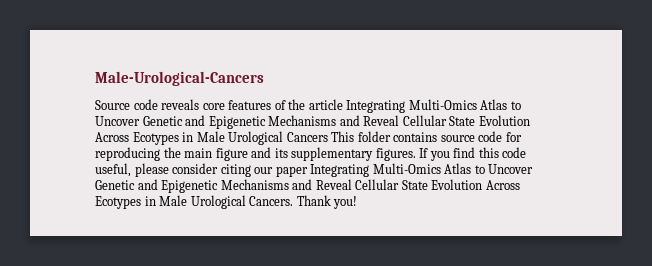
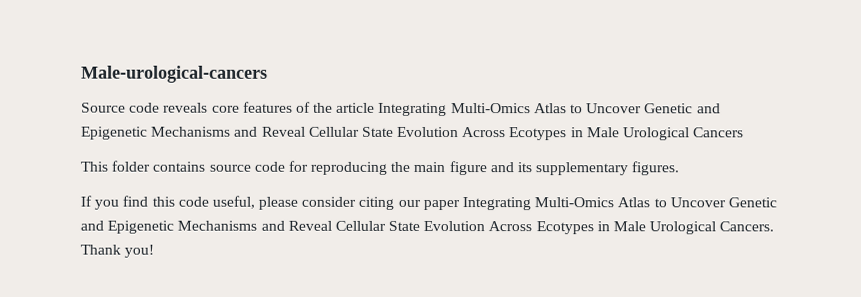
- Male-Urological-Cancers
+ Male-urological-cancers
- Source code reveals core features of the article Integrating Multi-Omics Atlas to Uncover Genetic and Epigenetic Mechanisms and Reveal Cellular State Evolution Across Ecotypes in Male Urological Cancers This folder contains source code for reproducing the main figure and its supplementary figures. If you find this code useful, please consider citing our paper Integrating Multi-Omics Atlas to Uncover Genetic and Epigenetic Mechanisms and Reveal Cellular State Evolution Across Ecotypes in Male Urological Cancers.
+ Source code reveals core features of the article Integrating Multi-Omics Atlas to Uncover Genetic and Epigenetic Mechanisms and Reveal Cellular State Evolution Across Ecotypes in Male Urological Cancers
+ This folder contains source code for reproducing the main figure and its supplementary figures.
+ If you find this code useful, please consider citing our paper Integrating Multi-Omics Atlas to Uncover Genetic and Epigenetic Mechanisms and Reveal Cellular State Evolution Across Ecotypes in Male Urological Cancers.

